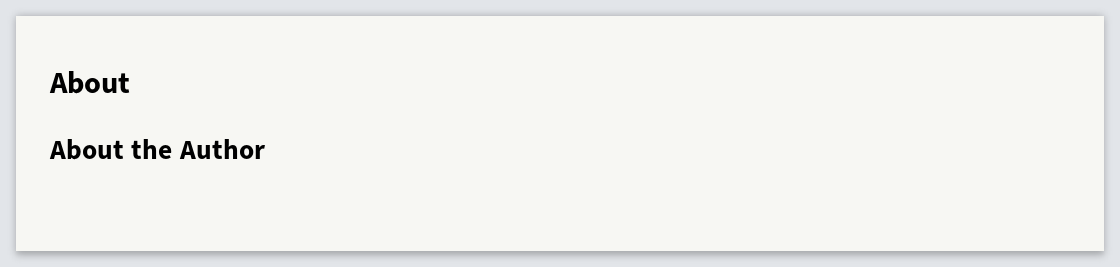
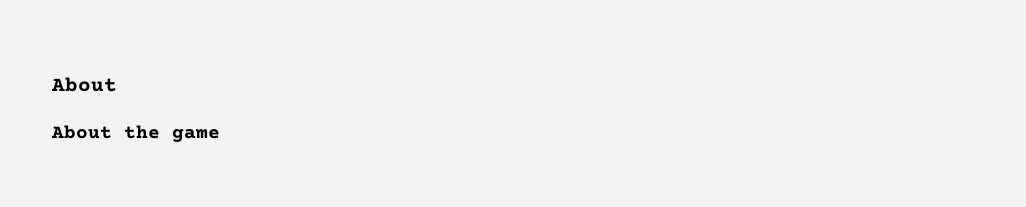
- About the Author
+ About the game

